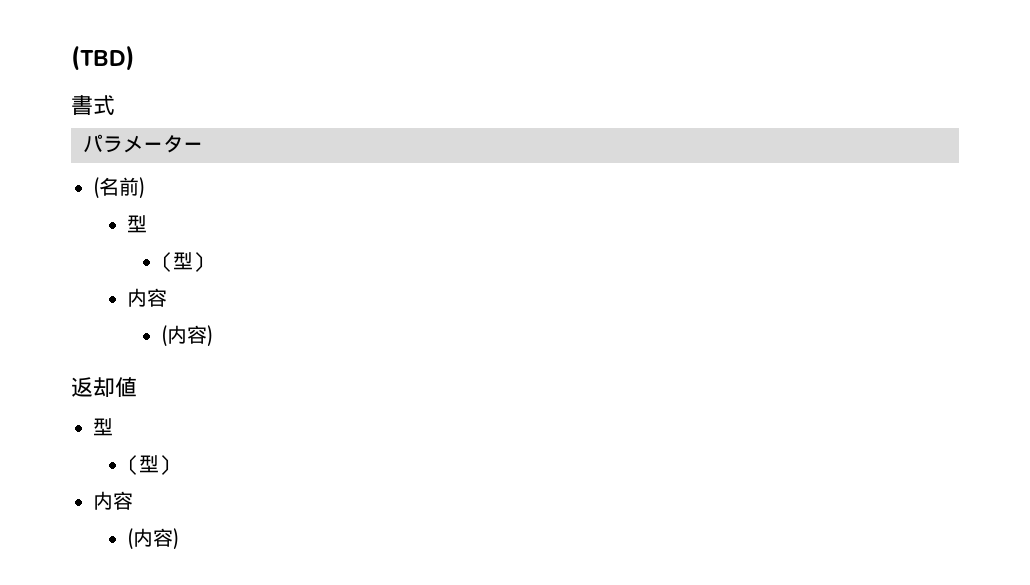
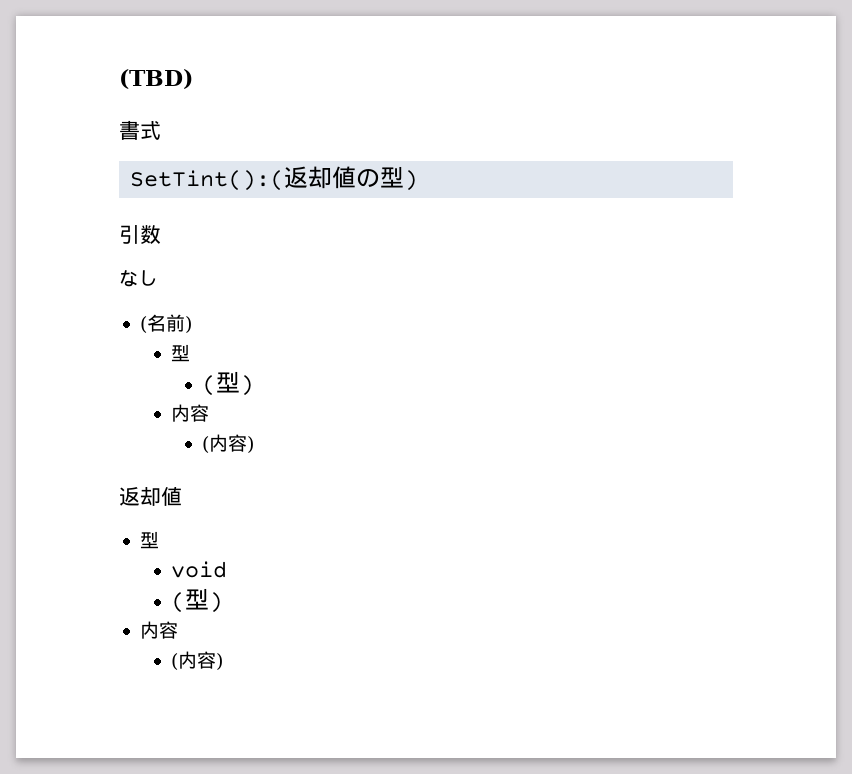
- パラメーター
+ SetTint():(返却値の型)
+ 引数
+ なし
+ void

